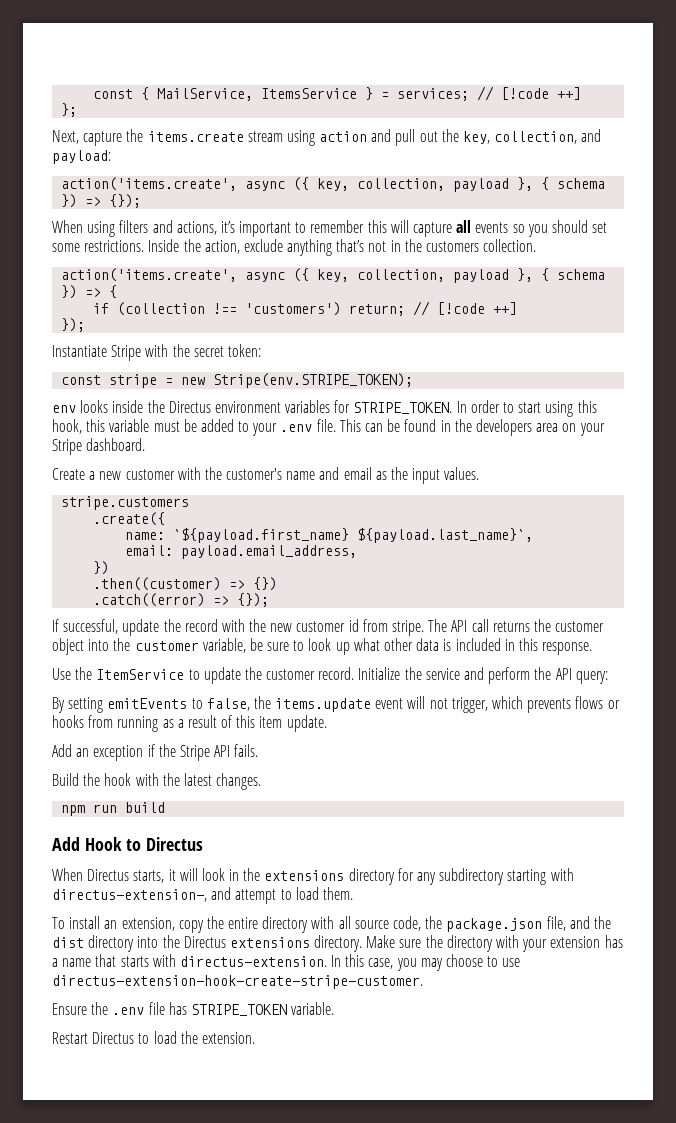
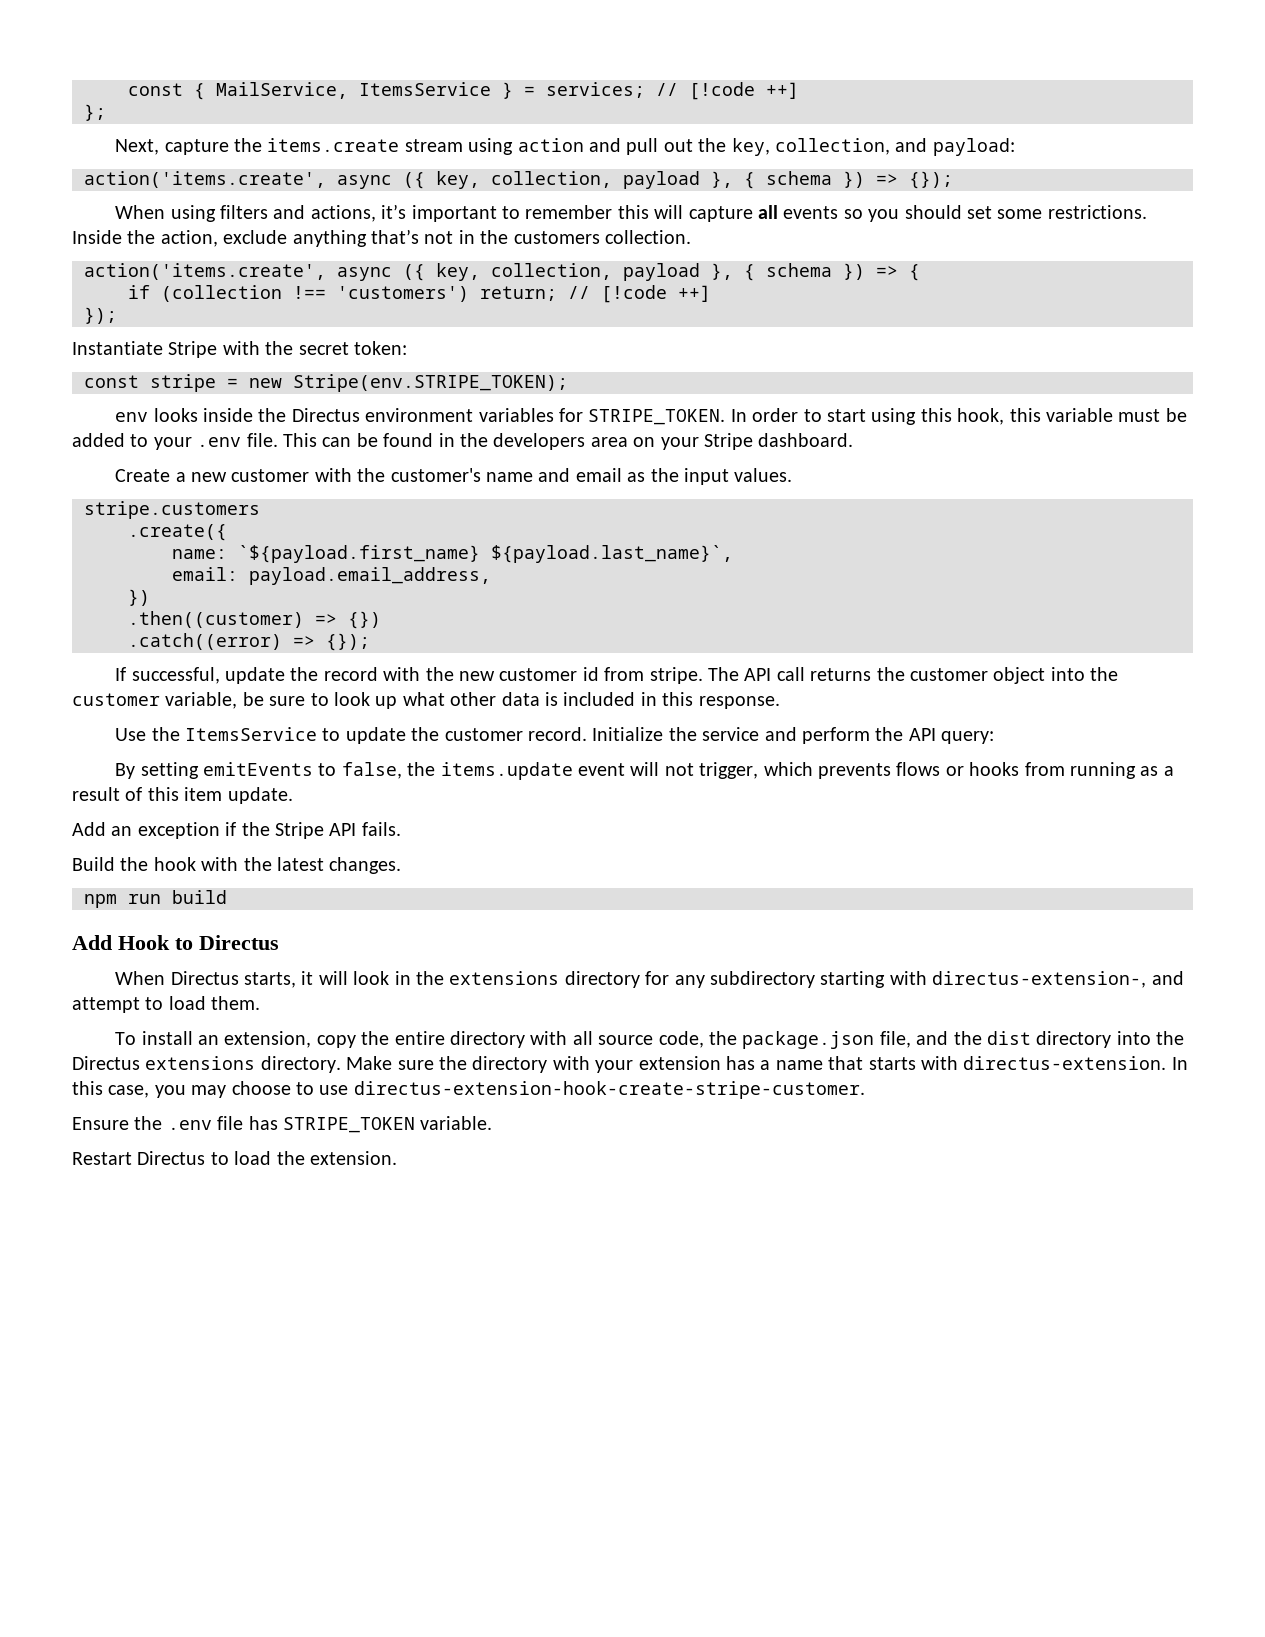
- Use the ItemService to update the customer record.
+ Use the ItemsService to update the customer record.

